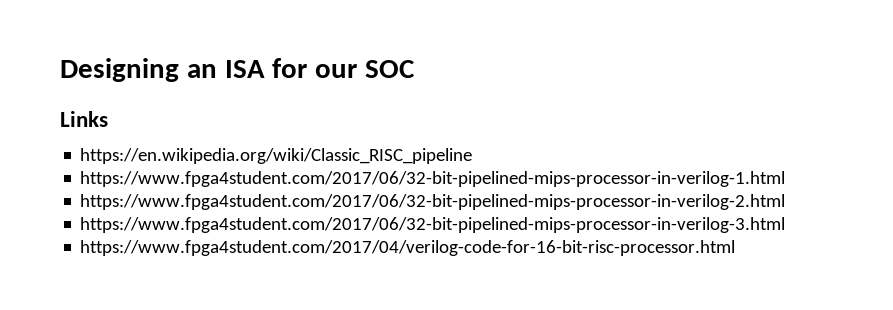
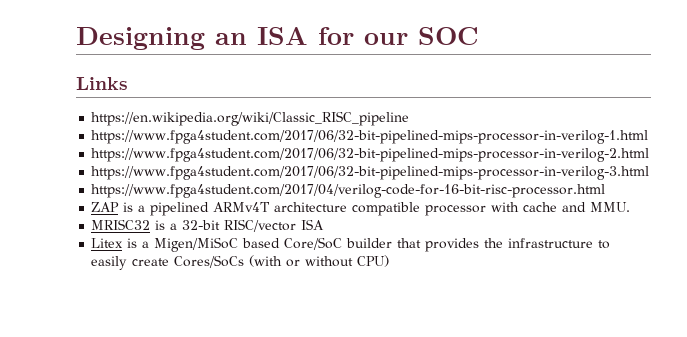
+ ZAP is a pipelined ARMv4T architecture compatible processor with cache and MMU.
+ MRISC32 is a 32-bit RISC/vector ISA
+ Litex is a Migen/MiSoC based Core/SoC builder that provides the infrastructure to easily create Cores/SoCs (with or without CPU)

